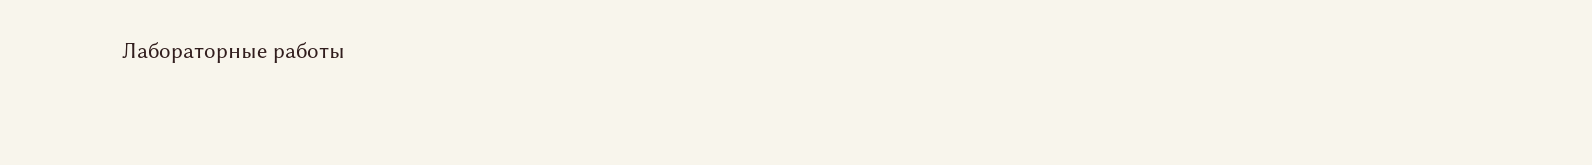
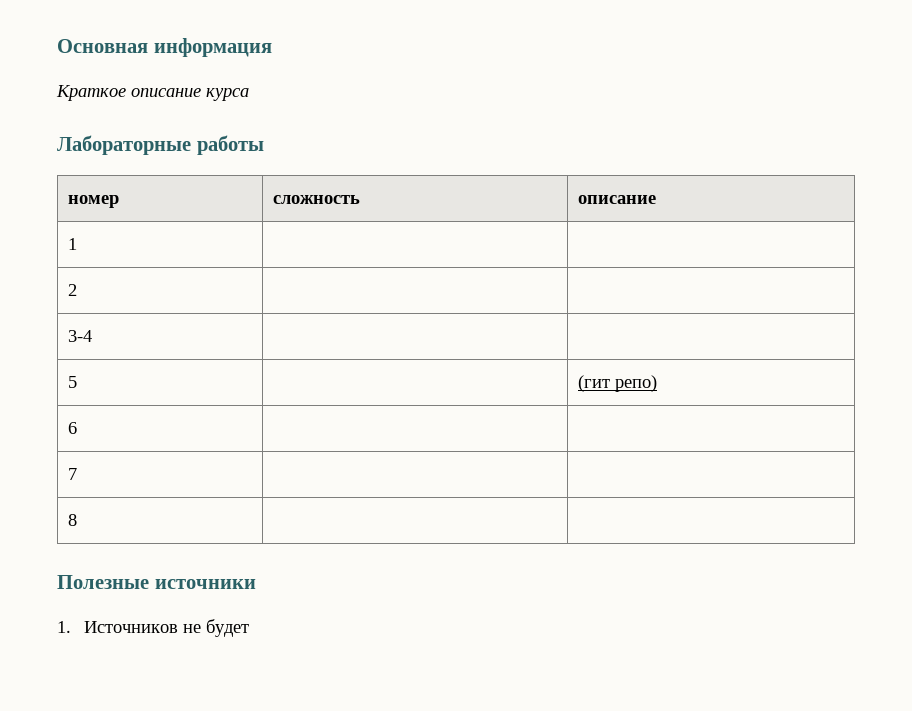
+ Основная информация
+ Краткое описание курса
  Лабораторные работы
+ номер | сложность | описание
+ 1 | |
+ 2 | |
+ 3-4 | |
+ 5 | | (гит репо)
+ 6 | |
+ 7 | |
+ 8 | |
+ Полезные источники
+ 1. Источников не будет

